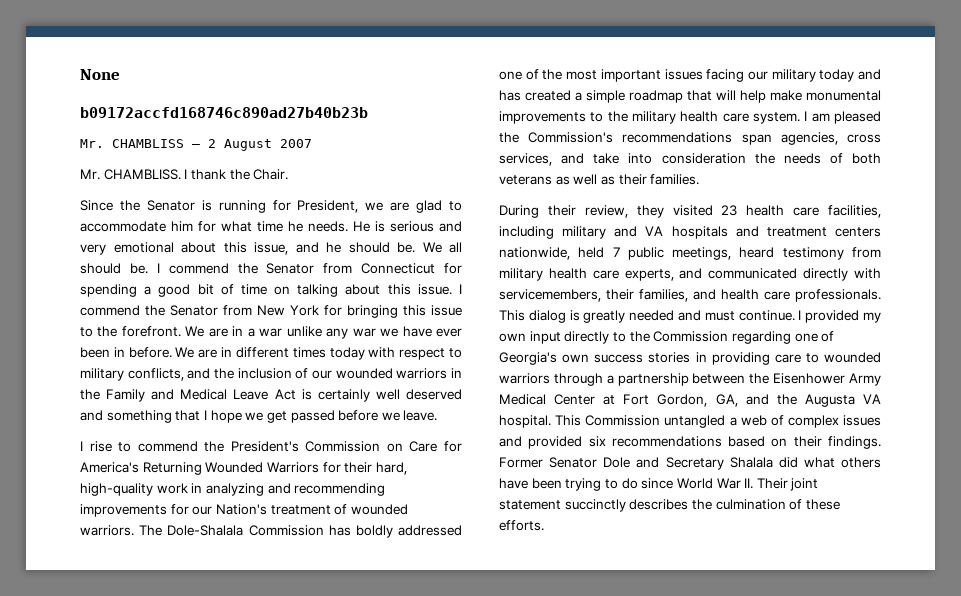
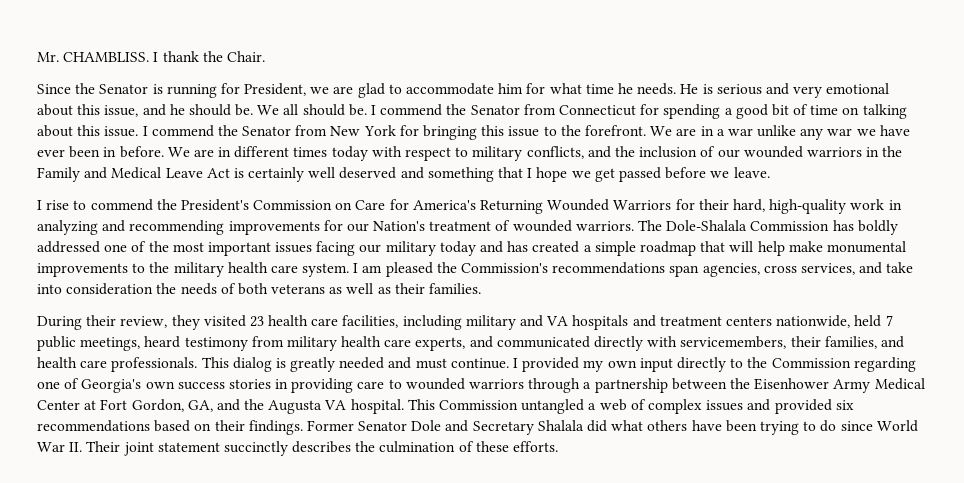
- None
- b09172accfd168746c890ad27b40b23b
- Mr. CHAMBLISS — 2 August 2007

